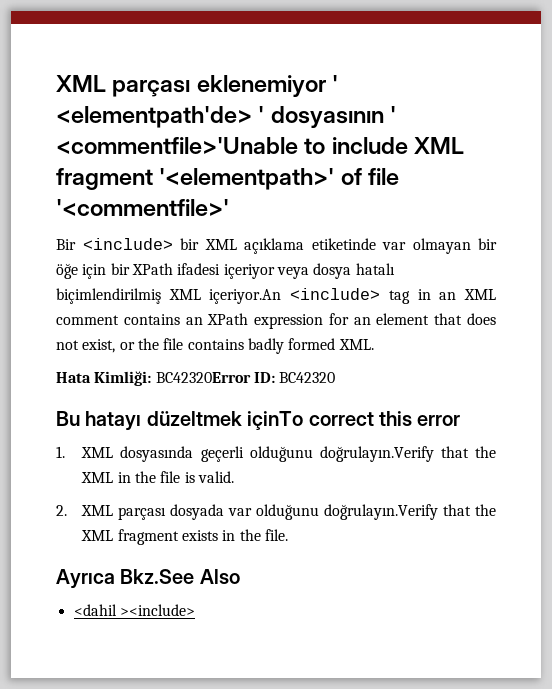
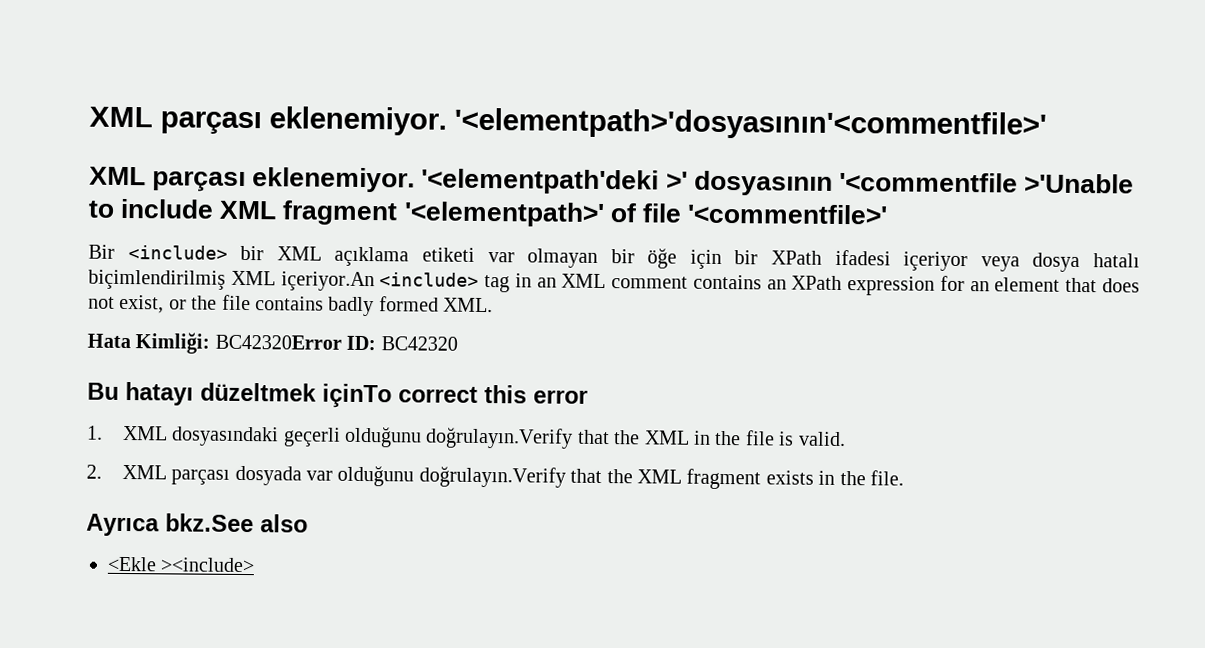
- XML parçası eklenemiyor ' <elementpath'de> ' dosyasının ' <commentfile>'Unable to include XML fragment '<elementpath>' of file '<commentfile>'
+ XML parçası eklenemiyor. '<elementpath>'dosyasının'<commentfile>'
+ XML parçası eklenemiyor. '<elementpath'deki >' dosyasının '<commentfile >'Unable to include XML fragment '<elementpath>' of file '<commentfile>'
- Bir <include> bir XML açıklama etiketinde var olmayan bir öğe için bir XPath ifadesi içeriyor veya dosya hatalı biçimlendirilmiş XML içeriyor.An <include> tag in an XML comment contains an XPath expression for an element that does not exist, or the file contains badly formed XML.
+ Bir <include> bir XML açıklama etiketi var olmayan bir öğe için bir XPath ifadesi içeriyor veya dosya hatalı biçimlendirilmiş XML içeriyor.An <include> tag in an XML comment contains an XPath expression for an element that does not exist, or the file contains badly formed XML.
- 1. XML dosyasında geçerli olduğunu doğrulayın.Verify that the XML in the file is valid.
+ 1. XML dosyasındaki geçerli olduğunu doğrulayın.Verify that the XML in the file is valid.
- Ayrıca Bkz.See Also
- <dahil ><include>
+ Ayrıca bkz.See also
+ <Ekle ><include>

